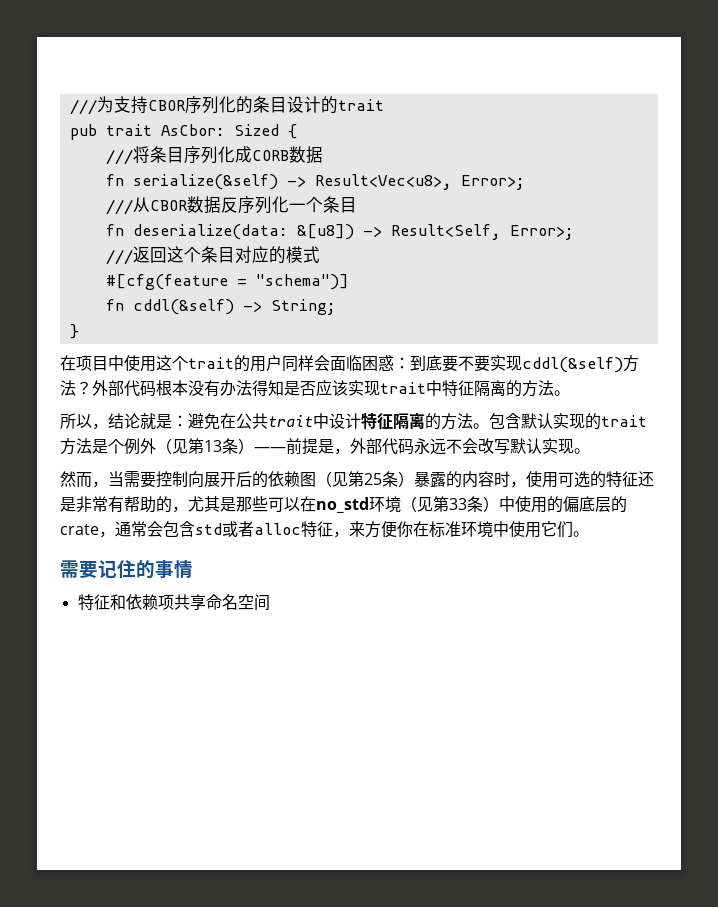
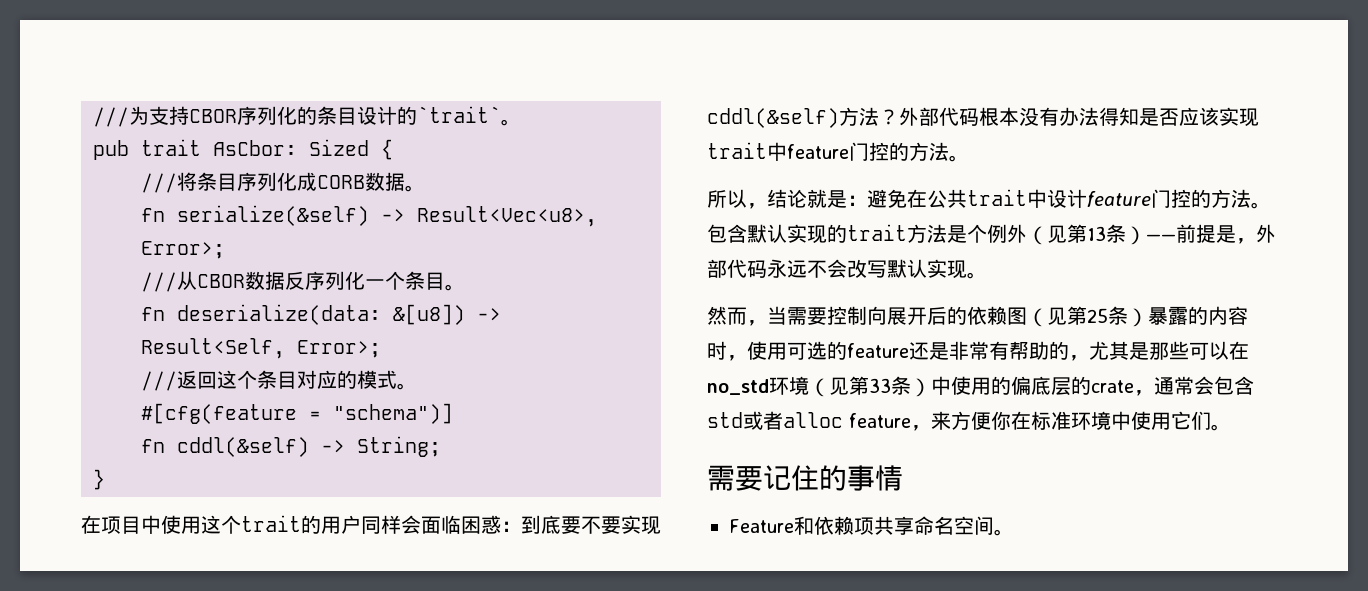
- ///为支持CBOR序列化的条目设计的trait
+ ///为支持CBOR序列化的条目设计的`trait`。
- ///将条目序列化成CORB数据
+ ///将条目序列化成CORB数据。
- ///从CBOR数据反序列化一个条目
+ ///从CBOR数据反序列化一个条目。
- ///返回这个条目对应的模式
+ ///返回这个条目对应的模式。
- 外部代码根本没有办法得知是否应该实现trait中特征隔离的方法。
+ 外部代码根本没有办法得知是否应该实现trait中feature门控的方法。
- 所以，结论就是：避免在公共trait中设计特征隔离的方法。
+ 所以，结论就是：避免在公共trait中设计feature门控的方法。
- 然而，当需要控制向展开后的依赖图（见第25条）暴露的内容时，使用可选的特征还是非常有帮助的，尤其是那些可以在no_std环境（见第33条）中使用的偏底层的crate，通常会包含std或者alloc特征，来方便你在标准环境中使用它们。
+ 然而，当需要控制向展开后的依赖图（见第25条）暴露的内容时，使用可选的feature还是非常有帮助的，尤其是那些可以在no_std环境（见第33条）中使用的偏底层的crate，通常会包含std或者alloc feature，来方便你在标准环境中使用它们。
- 特征和依赖项共享命名空间
+ Feature和依赖项共享命名空间。

